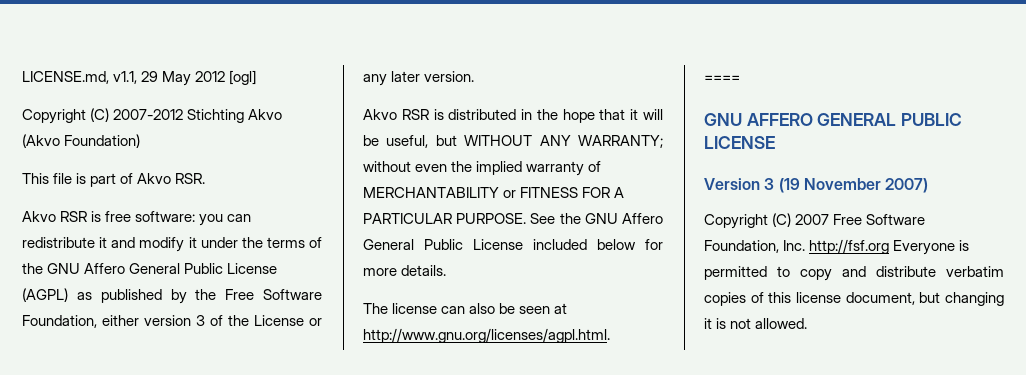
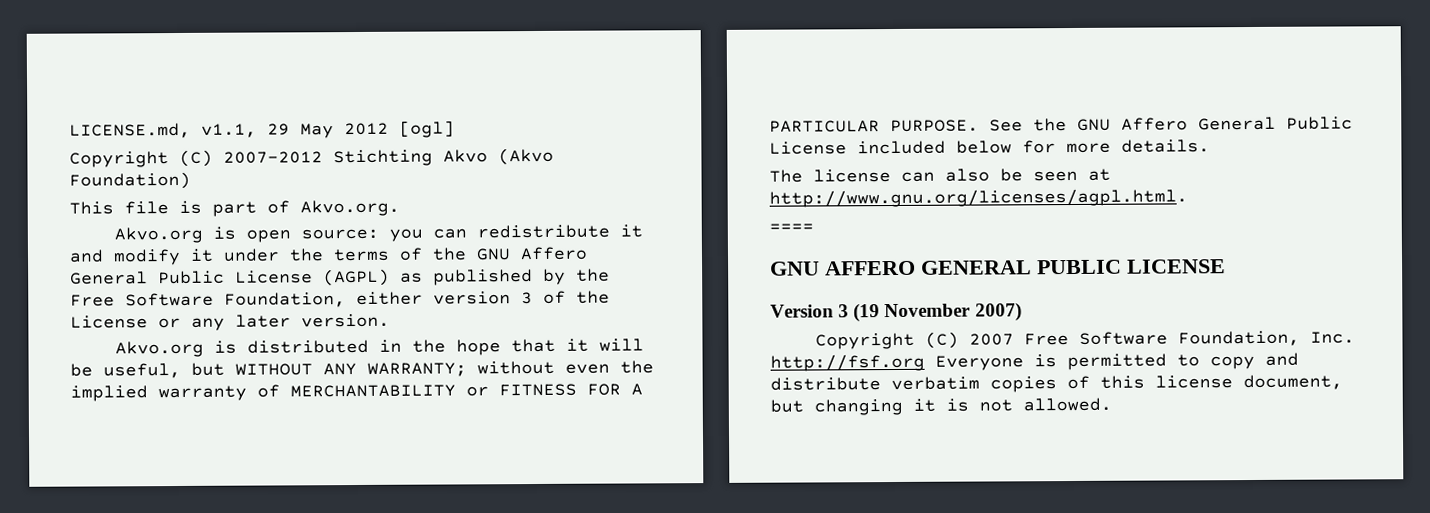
- This file is part of Akvo RSR.
- Akvo RSR is free software: you can redistribute it and modify it under the terms of the GNU Affero General Public License (AGPL) as published by the Free Software Foundation, either version 3 of the License or any later version.
+ This file is part of Akvo.org.
+ Akvo.org is open source: you can redistribute it and modify it under the terms of the GNU Affero General Public License (AGPL) as published by the Free Software Foundation, either version 3 of the License or any later version.
- Akvo RSR is distributed in the hope that it will be useful, but WITHOUT ANY WARRANTY; without even the implied warranty of MERCHANTABILITY or FITNESS FOR A PARTICULAR PURPOSE.
+ Akvo.org is distributed in the hope that it will be useful, but WITHOUT ANY WARRANTY; without even the implied warranty of MERCHANTABILITY or FITNESS FOR A PARTICULAR PURPOSE.

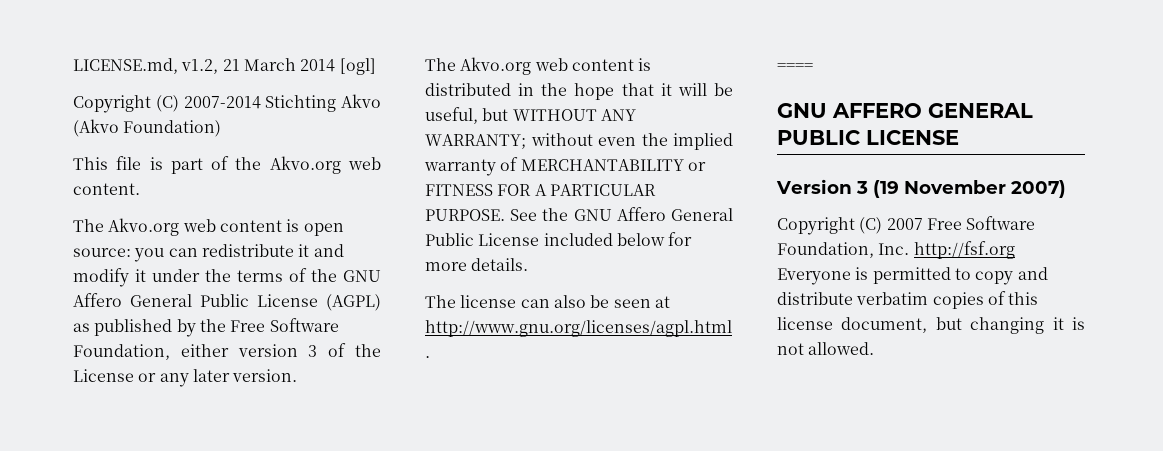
- LICENSE.md, v1.1, 29 May 2012 [ogl]
+ LICENSE.md, v1.2, 21 March 2014 [ogl]
- Copyright (C) 2007-2012 Stichting Akvo (Akvo Foundation)
+ Copyright (C) 2007-2014 Stichting Akvo (Akvo Foundation)
- This file is part of Akvo.org.
- Akvo.org is open source: you can redistribute it and modify it under the terms of the GNU Affero General Public License (AGPL) as published by the Free Software Foundation, either version 3 of the License or any later version.
+ This file is part of the Akvo.org web content.
+ The Akvo.org web content is open source: you can redistribute it and modify it under the terms of the GNU Affero General Public License (AGPL) as published by the Free Software Foundation, either version 3 of the License or any later version.
- Akvo.org is distributed in the hope that it will be useful, but WITHOUT ANY WARRANTY; without even the implied warranty of MERCHANTABILITY or FITNESS FOR A PARTICULAR PURPOSE.
+ The Akvo.org web content is distributed in the hope that it will be useful, but WITHOUT ANY WARRANTY; without even the implied warranty of MERCHANTABILITY or FITNESS FOR A PARTICULAR PURPOSE.

